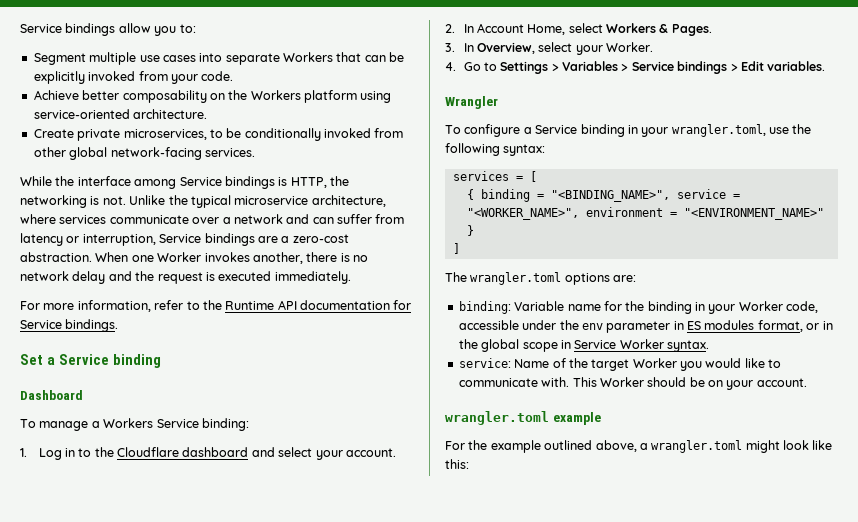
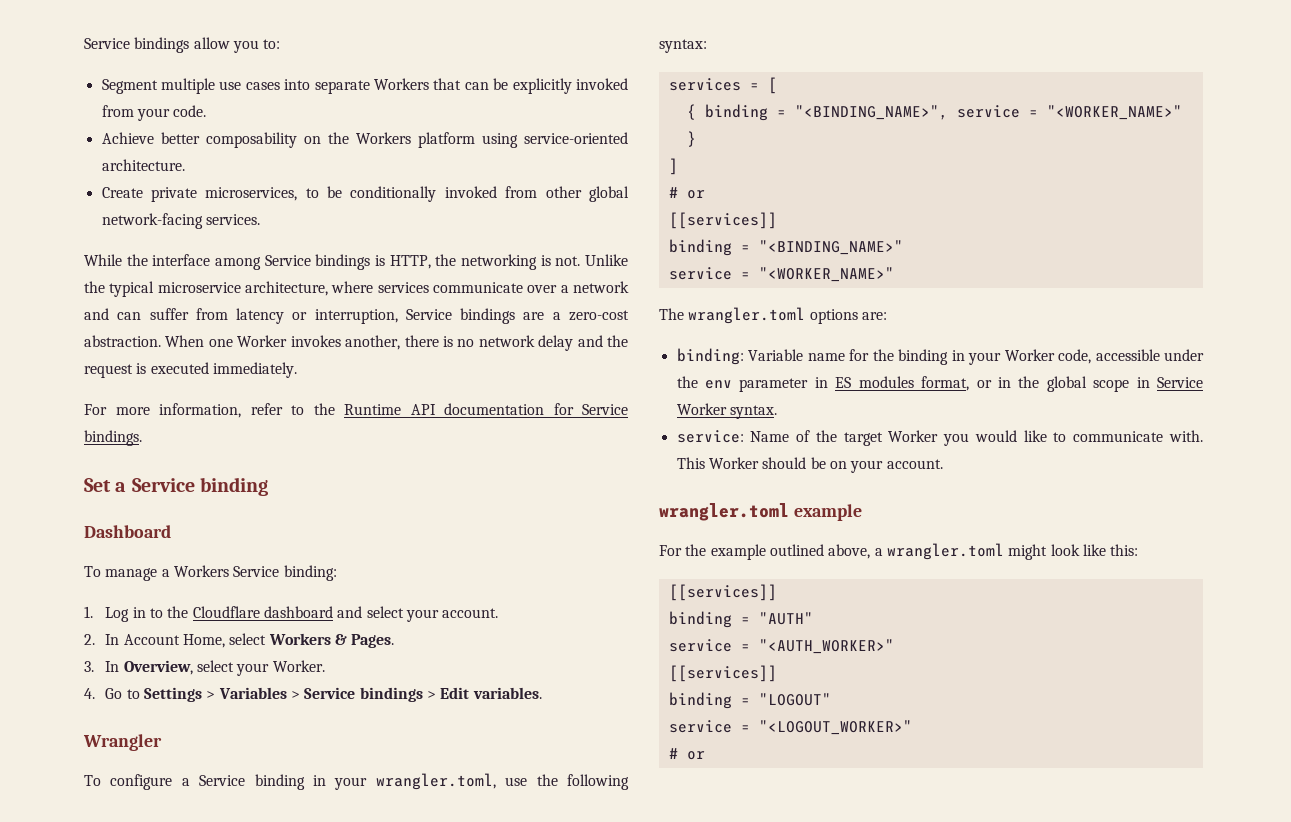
- { binding = "<BINDING_NAME>", service = "<WORKER_NAME>", environment = "<ENVIRONMENT_NAME>" }
+ { binding = "<BINDING_NAME>", service = "<WORKER_NAME>" }
  ]
+ # or
+ [[services]]
+ binding = "<BINDING_NAME>"
+ service = "<WORKER_NAME>"
  For the example outlined above, a wrangler.toml might look like this:
+ [[services]]
+ binding = "AUTH"
+ service = "<AUTH_WORKER>"
+ [[services]]
+ binding = "LOGOUT"
+ service = "<LOGOUT_WORKER>"
+ # or

